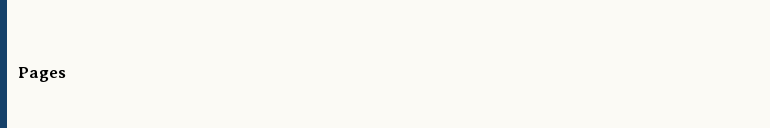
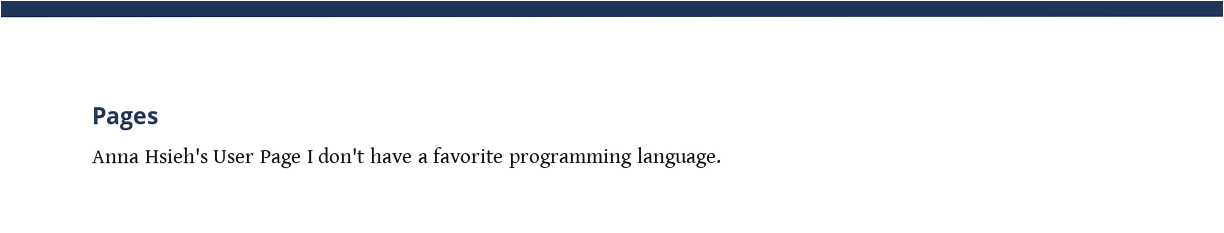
+ Anna Hsieh's User Page I don't have a favorite programming language.

